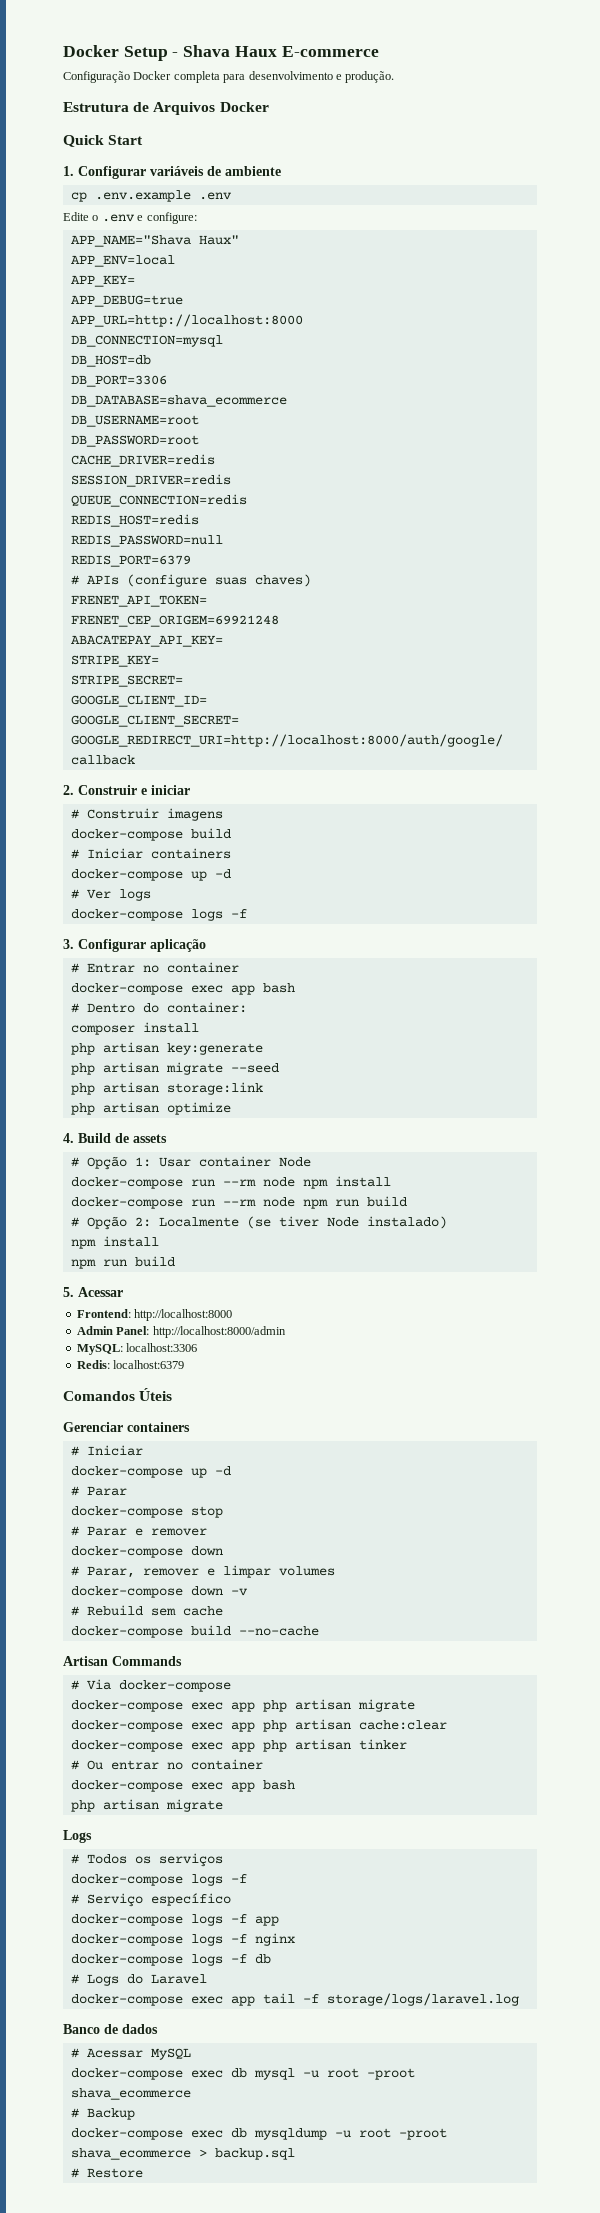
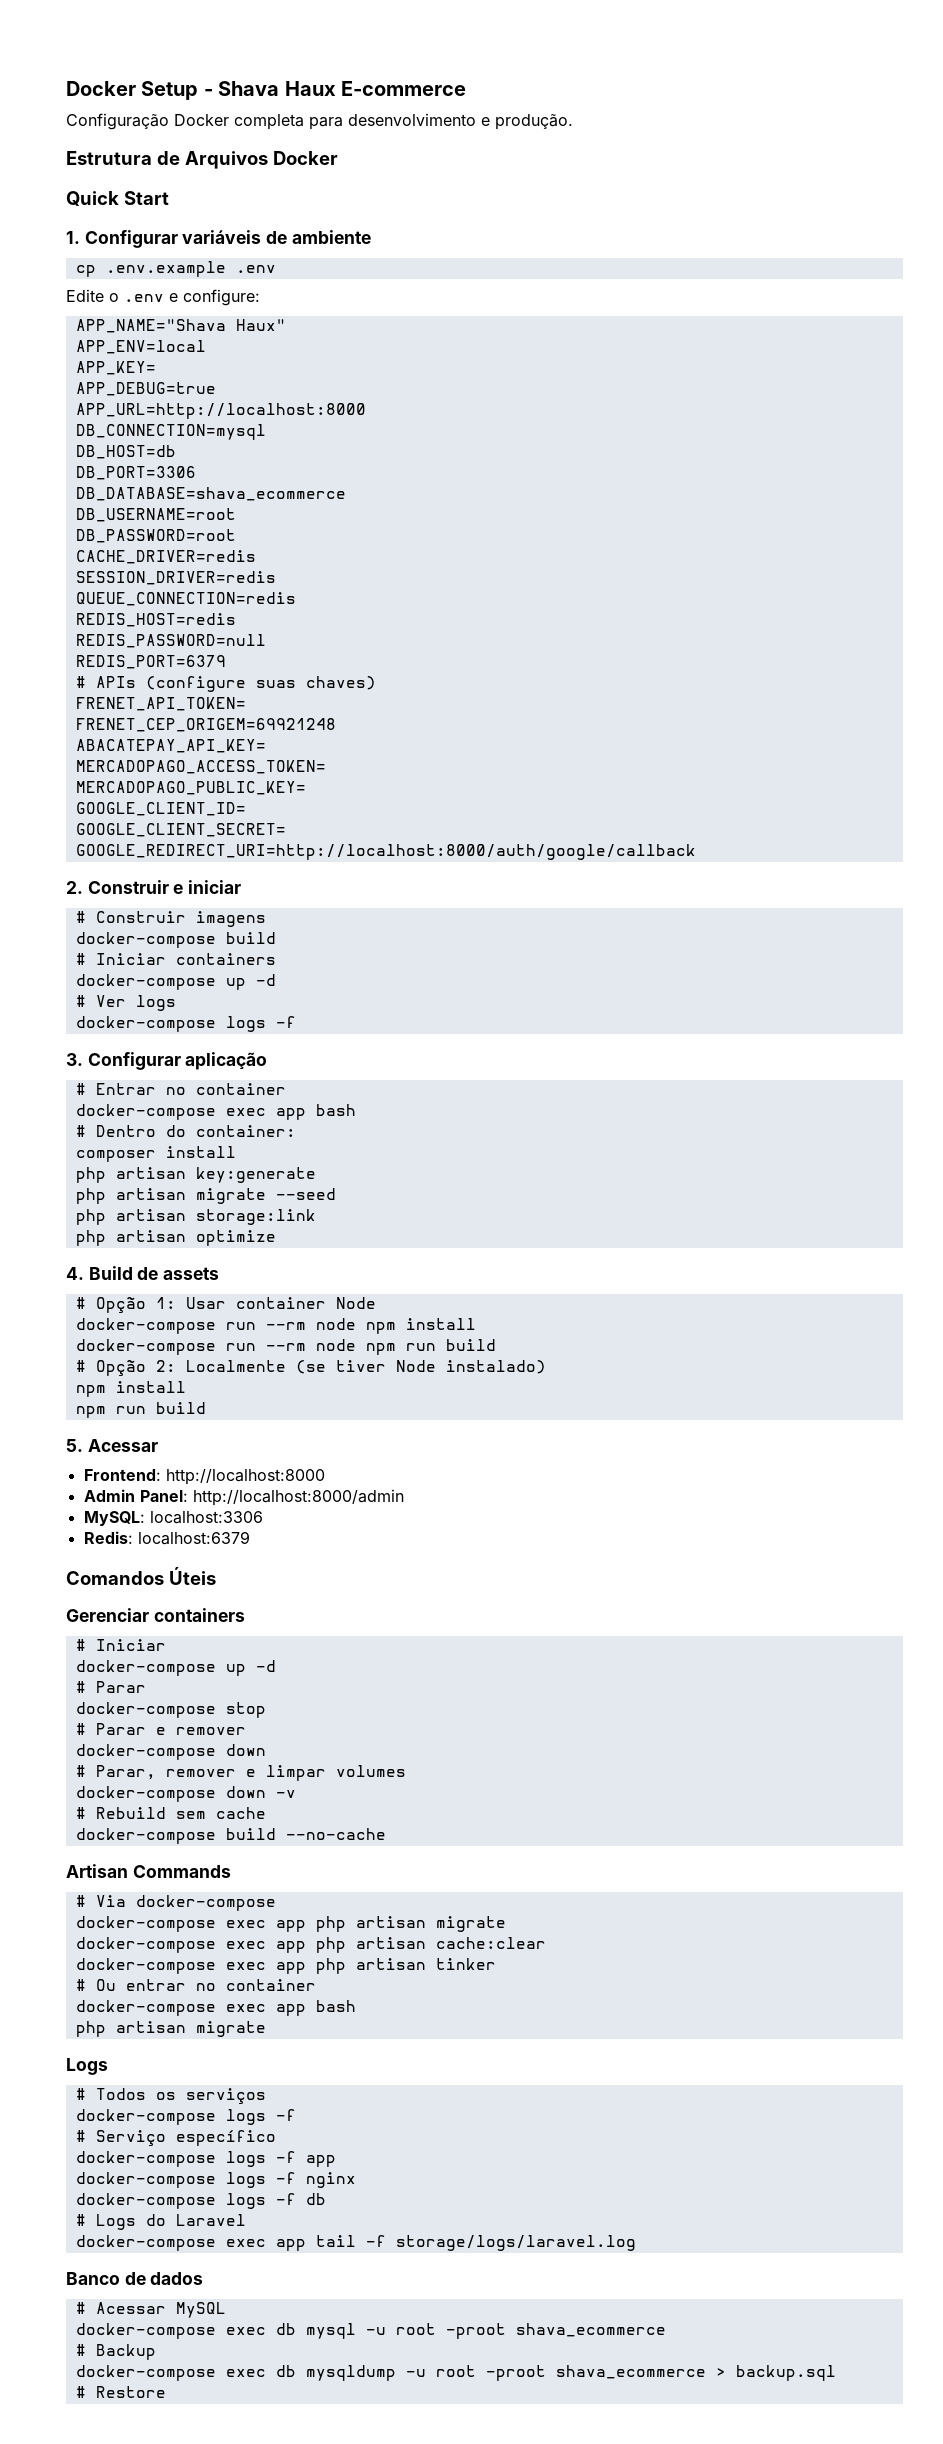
- STRIPE_KEY=
- STRIPE_SECRET=
+ MERCADOPAGO_ACCESS_TOKEN=
+ MERCADOPAGO_PUBLIC_KEY=

